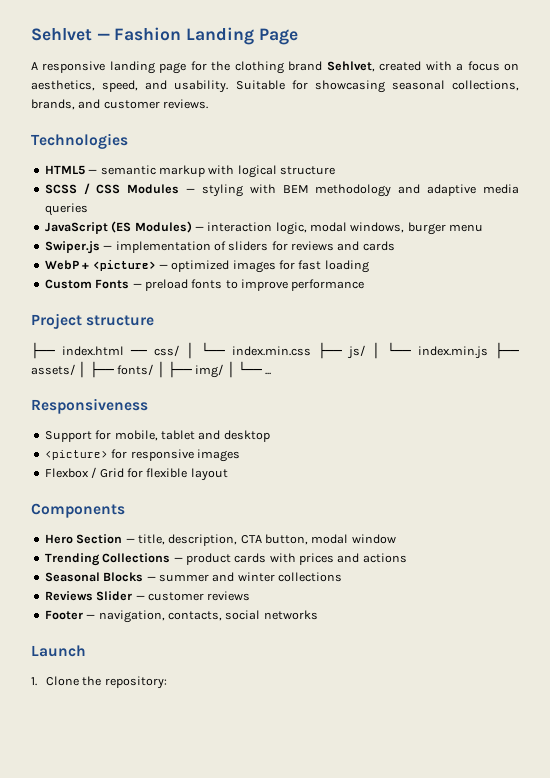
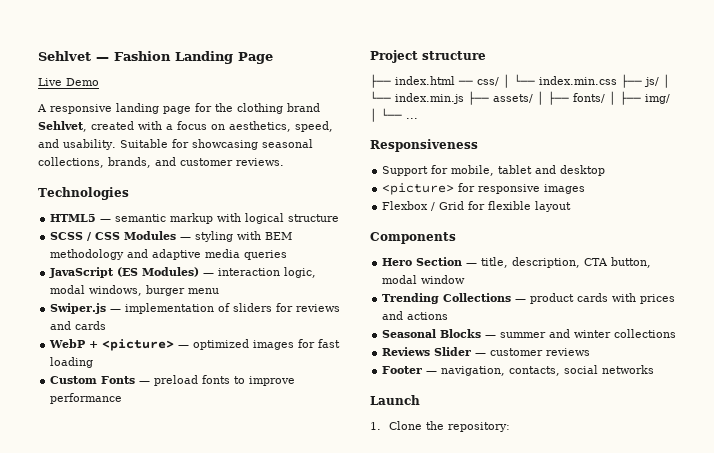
+ Live Demo

